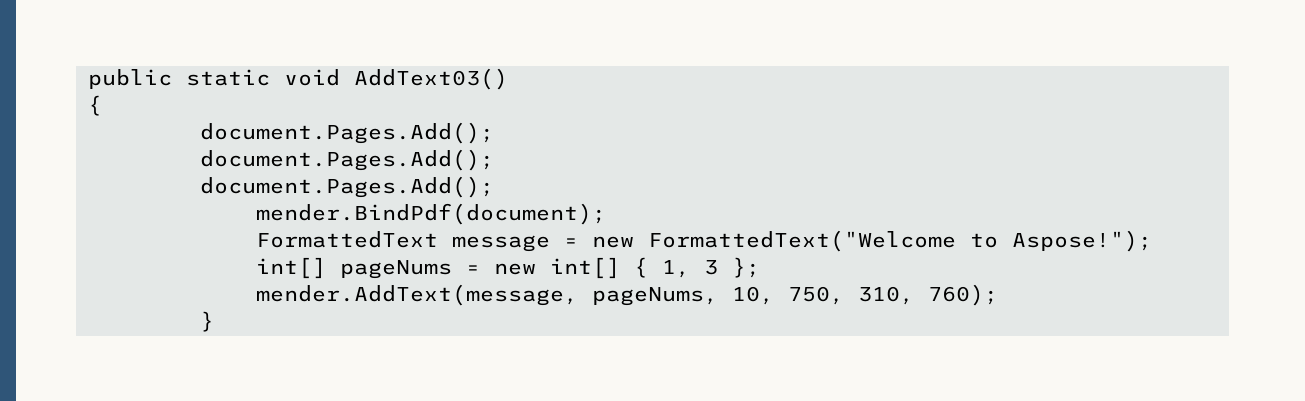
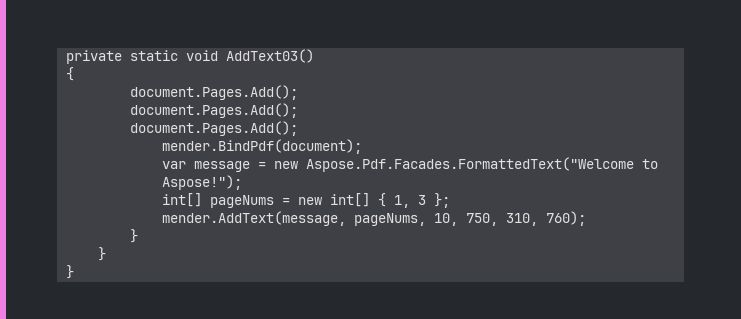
- public static void AddText03()
+ private static void AddText03()
- FormattedText message = new FormattedText("Welcome to Aspose!");
+ var message = new Aspose.Pdf.Facades.FormattedText("Welcome to Aspose!");
  mender.AddText(message, pageNums, 10, 750, 310, 760);
+ }
+ }

